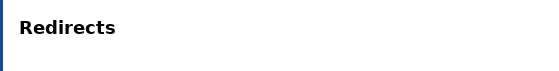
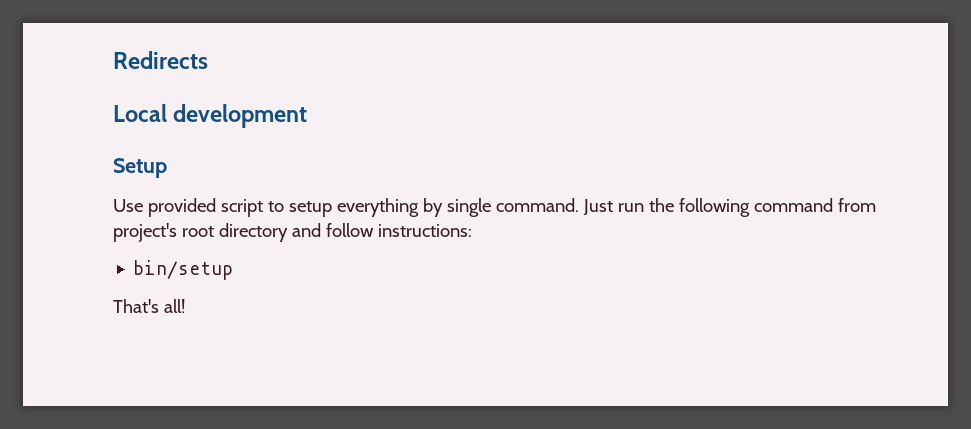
+ Local development
+ Setup
+ Use provided script to setup everything by single command. Just run the following command from project's root directory and follow instructions:
+ bin/setup
+ That's all!

